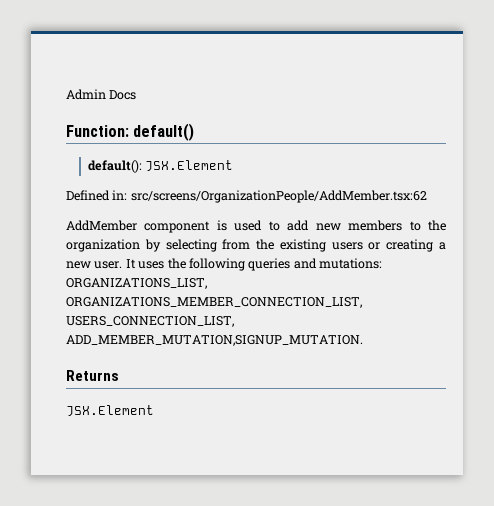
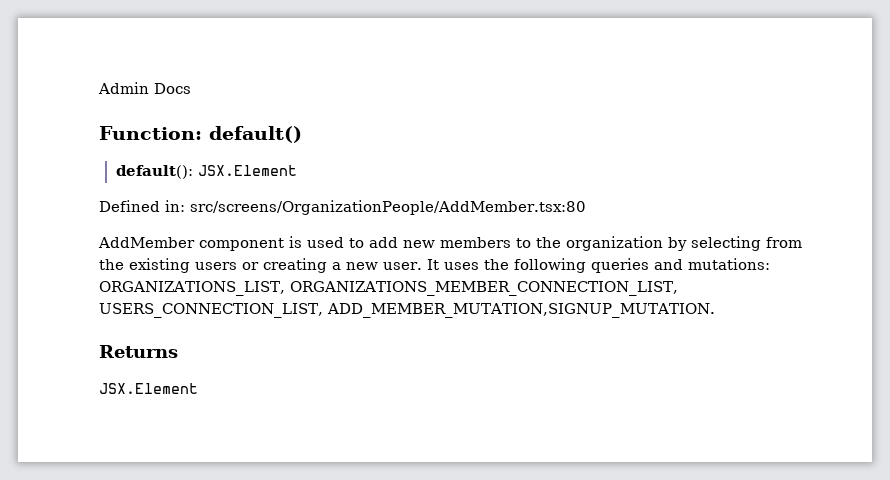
- Defined in: src/screens/OrganizationPeople/AddMember.tsx:62
+ Defined in: src/screens/OrganizationPeople/AddMember.tsx:80

